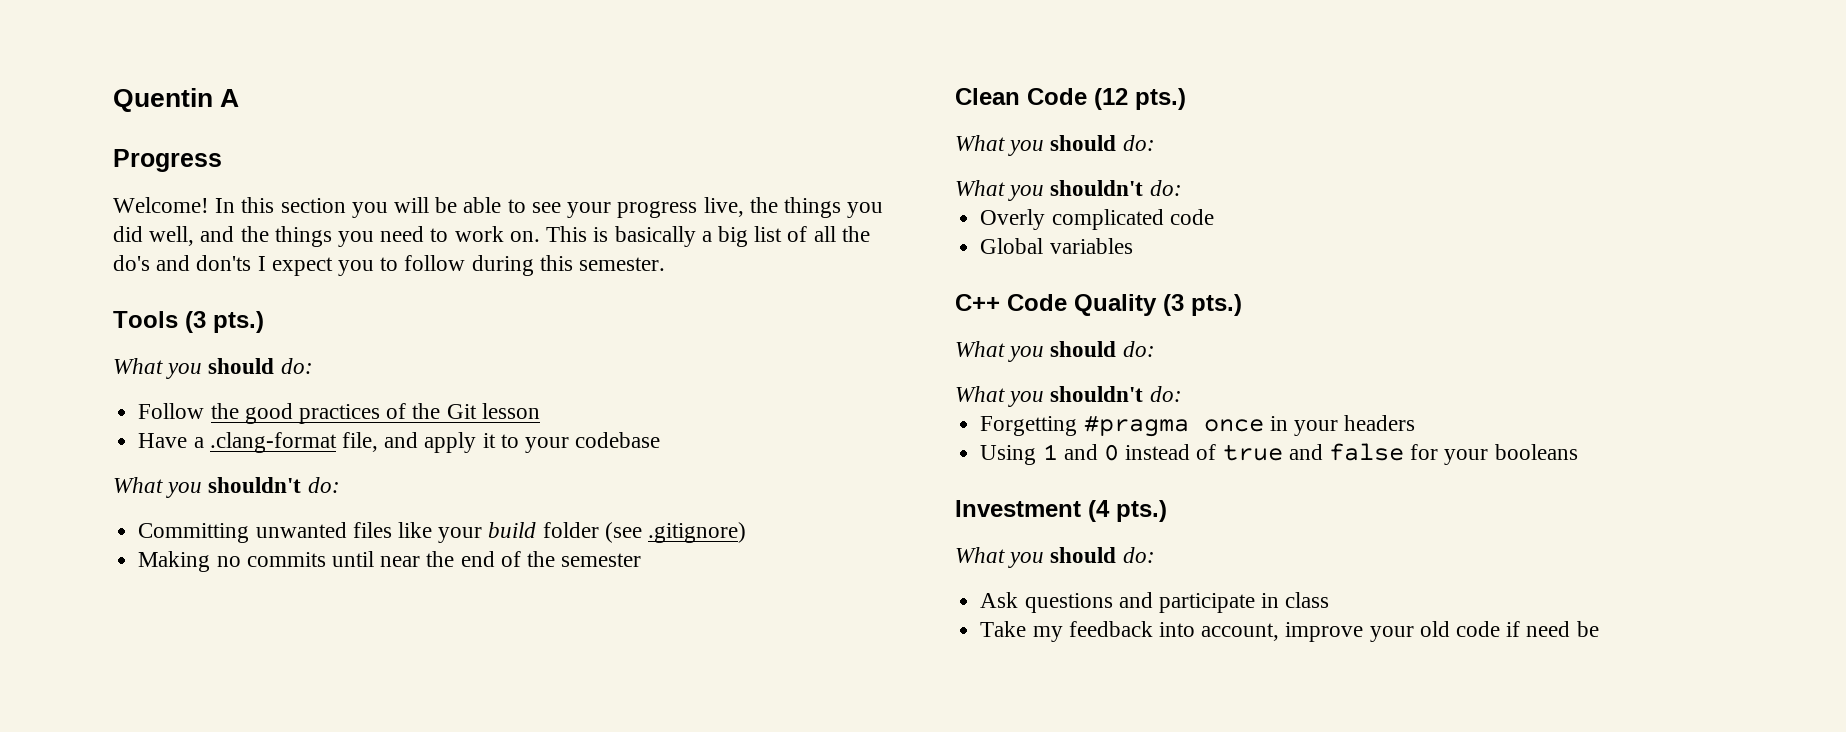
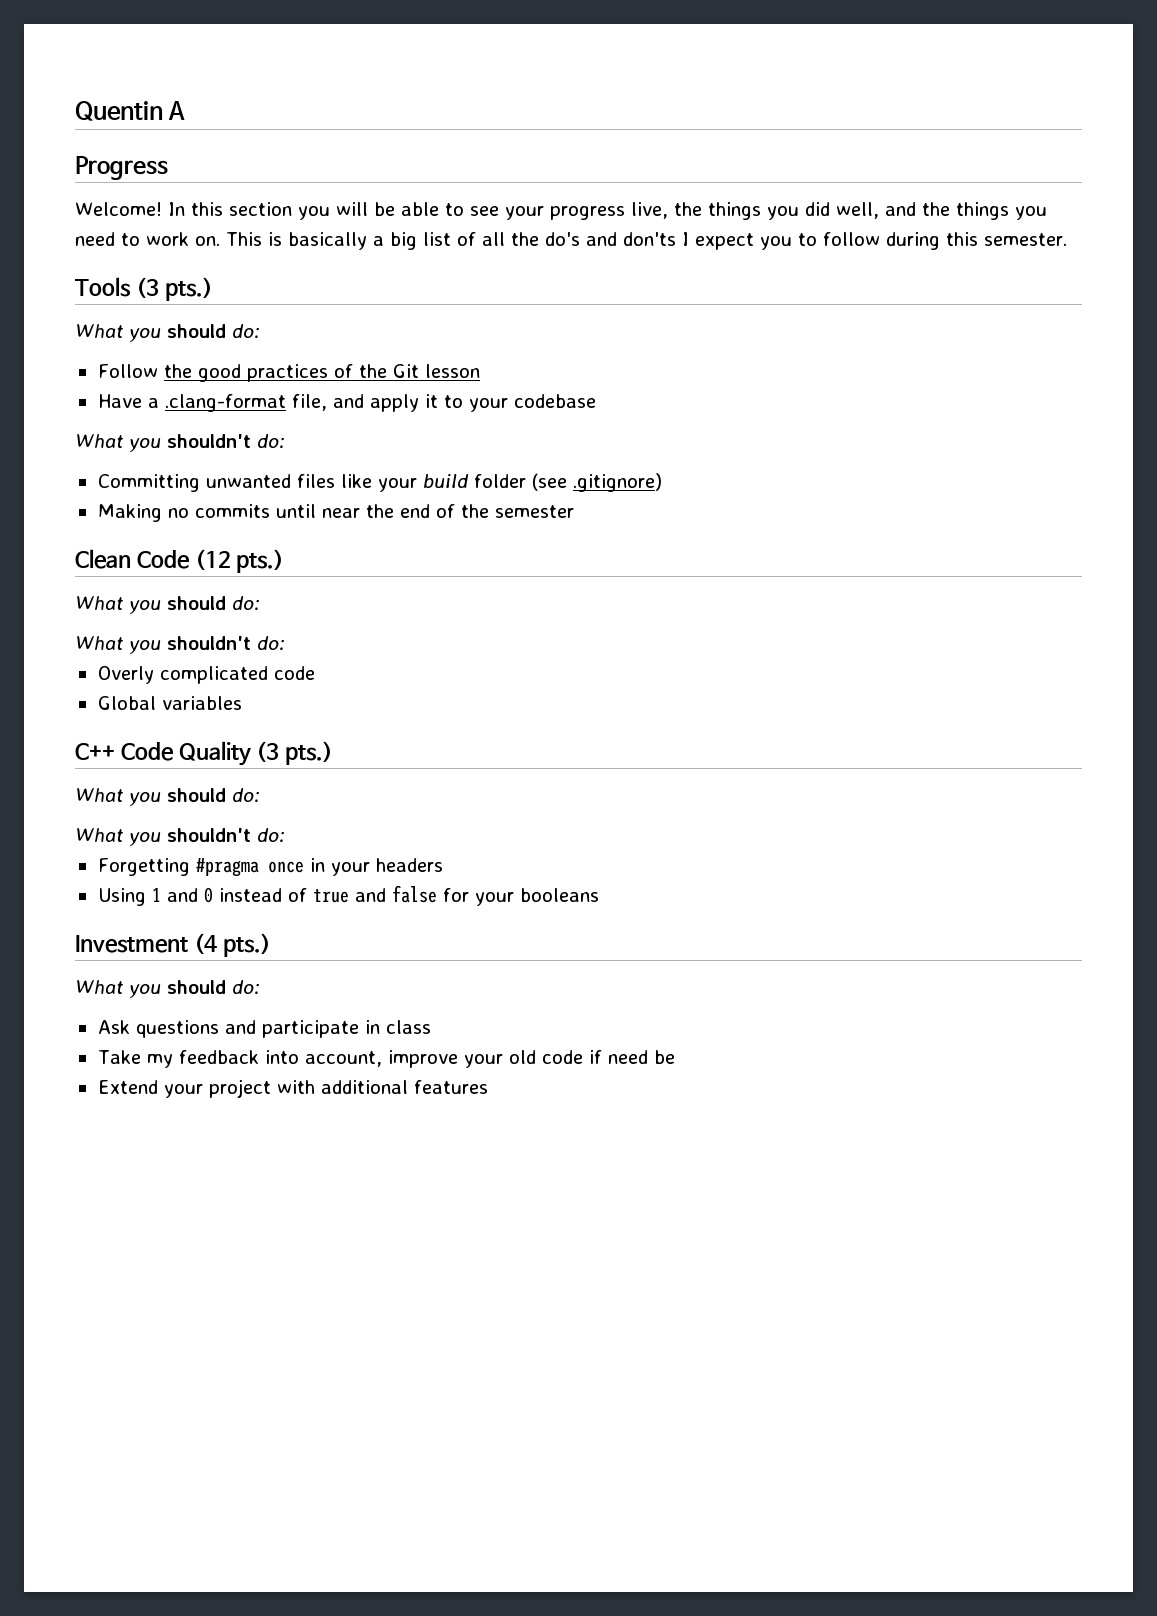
+ Extend your project with additional features

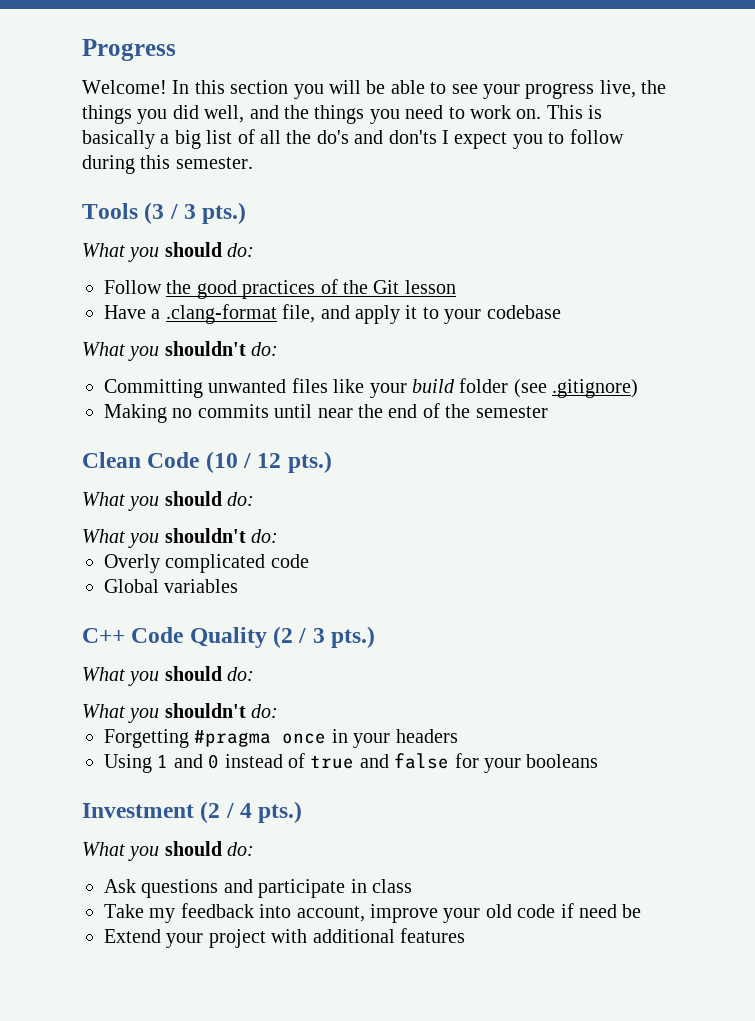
- Quentin A
- Tools (3 pts.)
+ Tools (3 / 3 pts.)
- Clean Code (12 pts.)
+ Clean Code (10 / 12 pts.)
- C++ Code Quality (3 pts.)
+ C++ Code Quality (2 / 3 pts.)
- Investment (4 pts.)
+ Investment (2 / 4 pts.)

